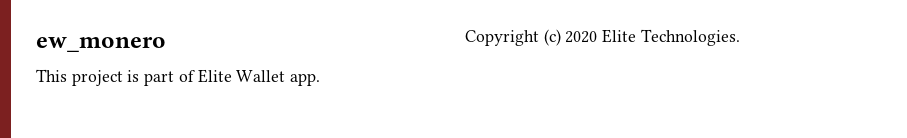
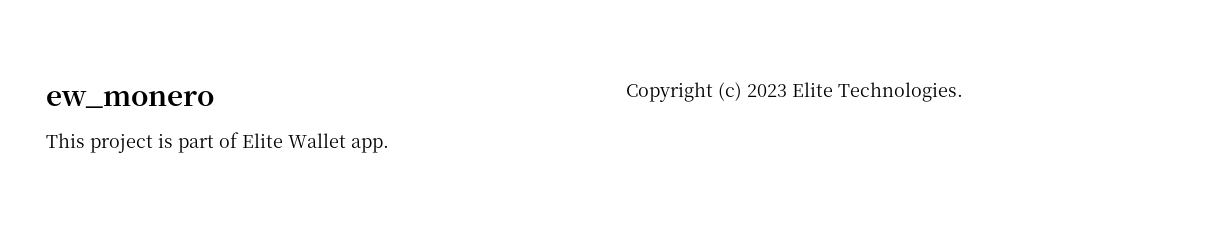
- Copyright (c) 2020 Elite Technologies.
+ Copyright (c) 2023 Elite Technologies.

